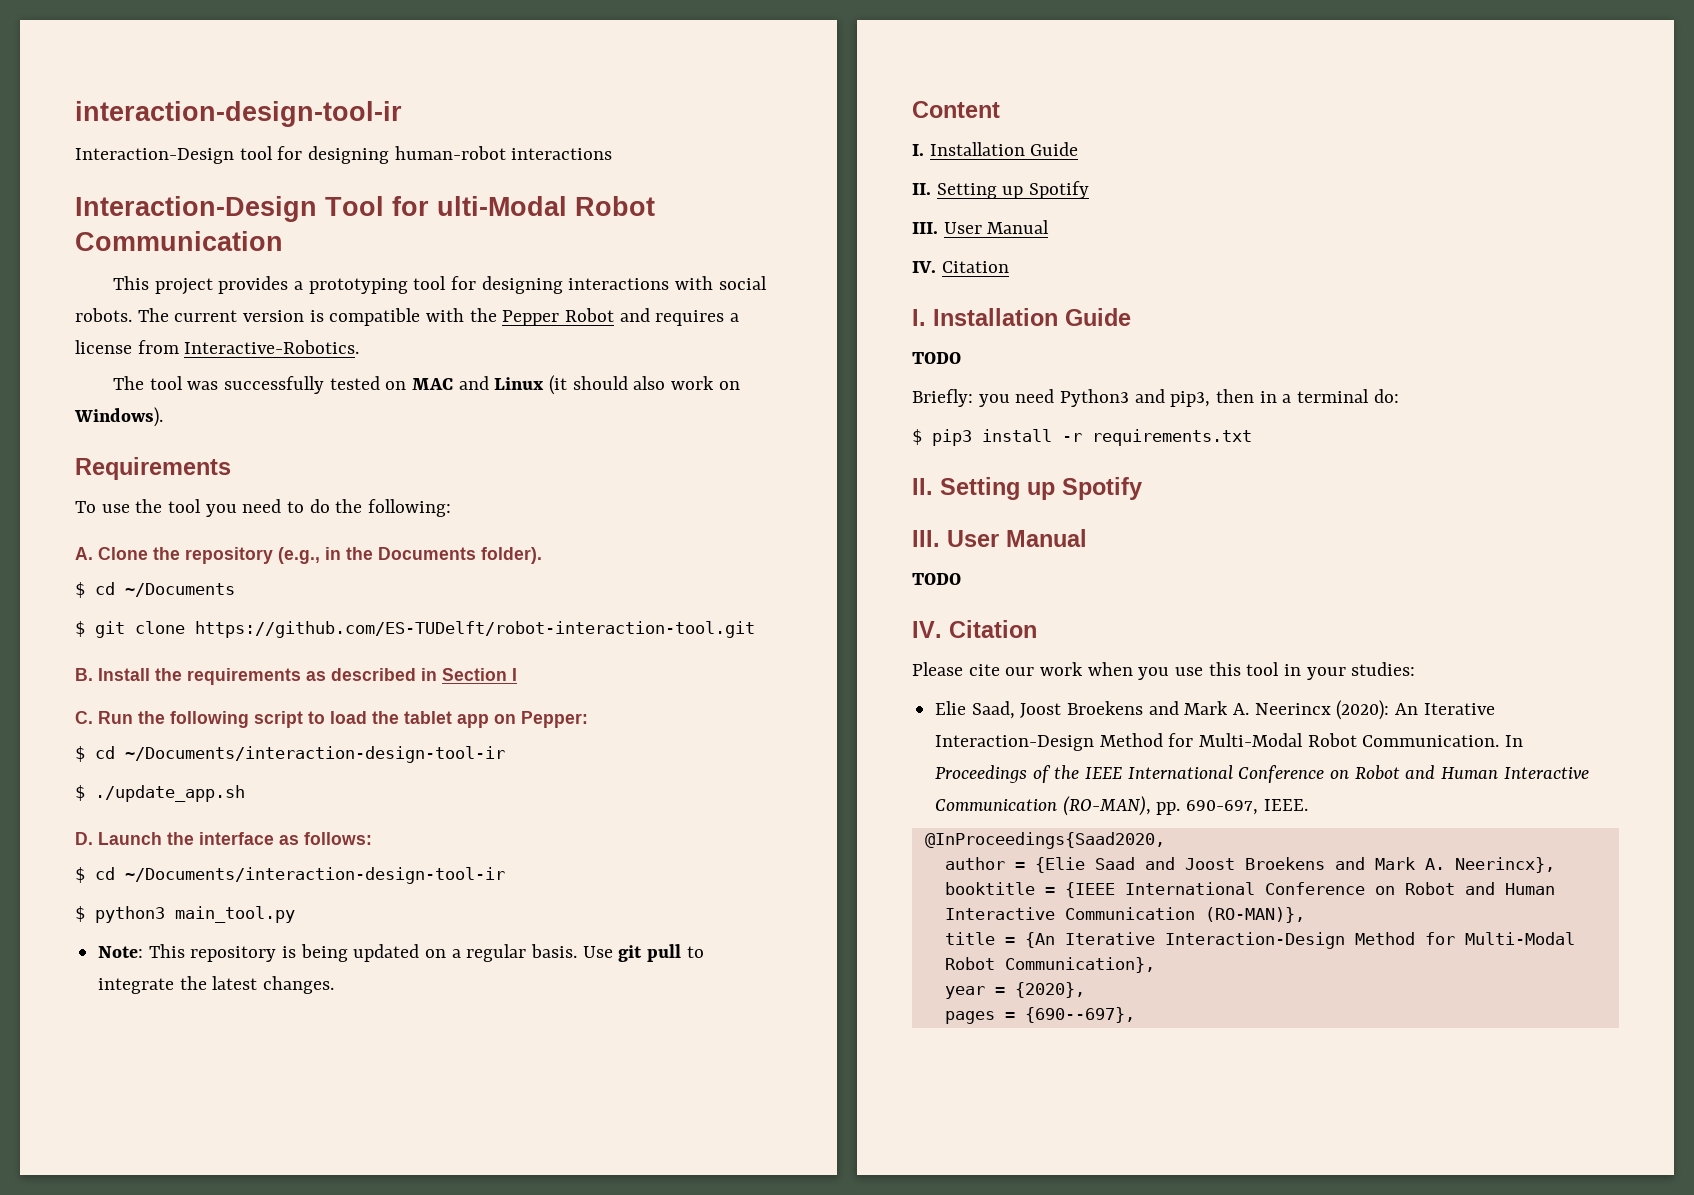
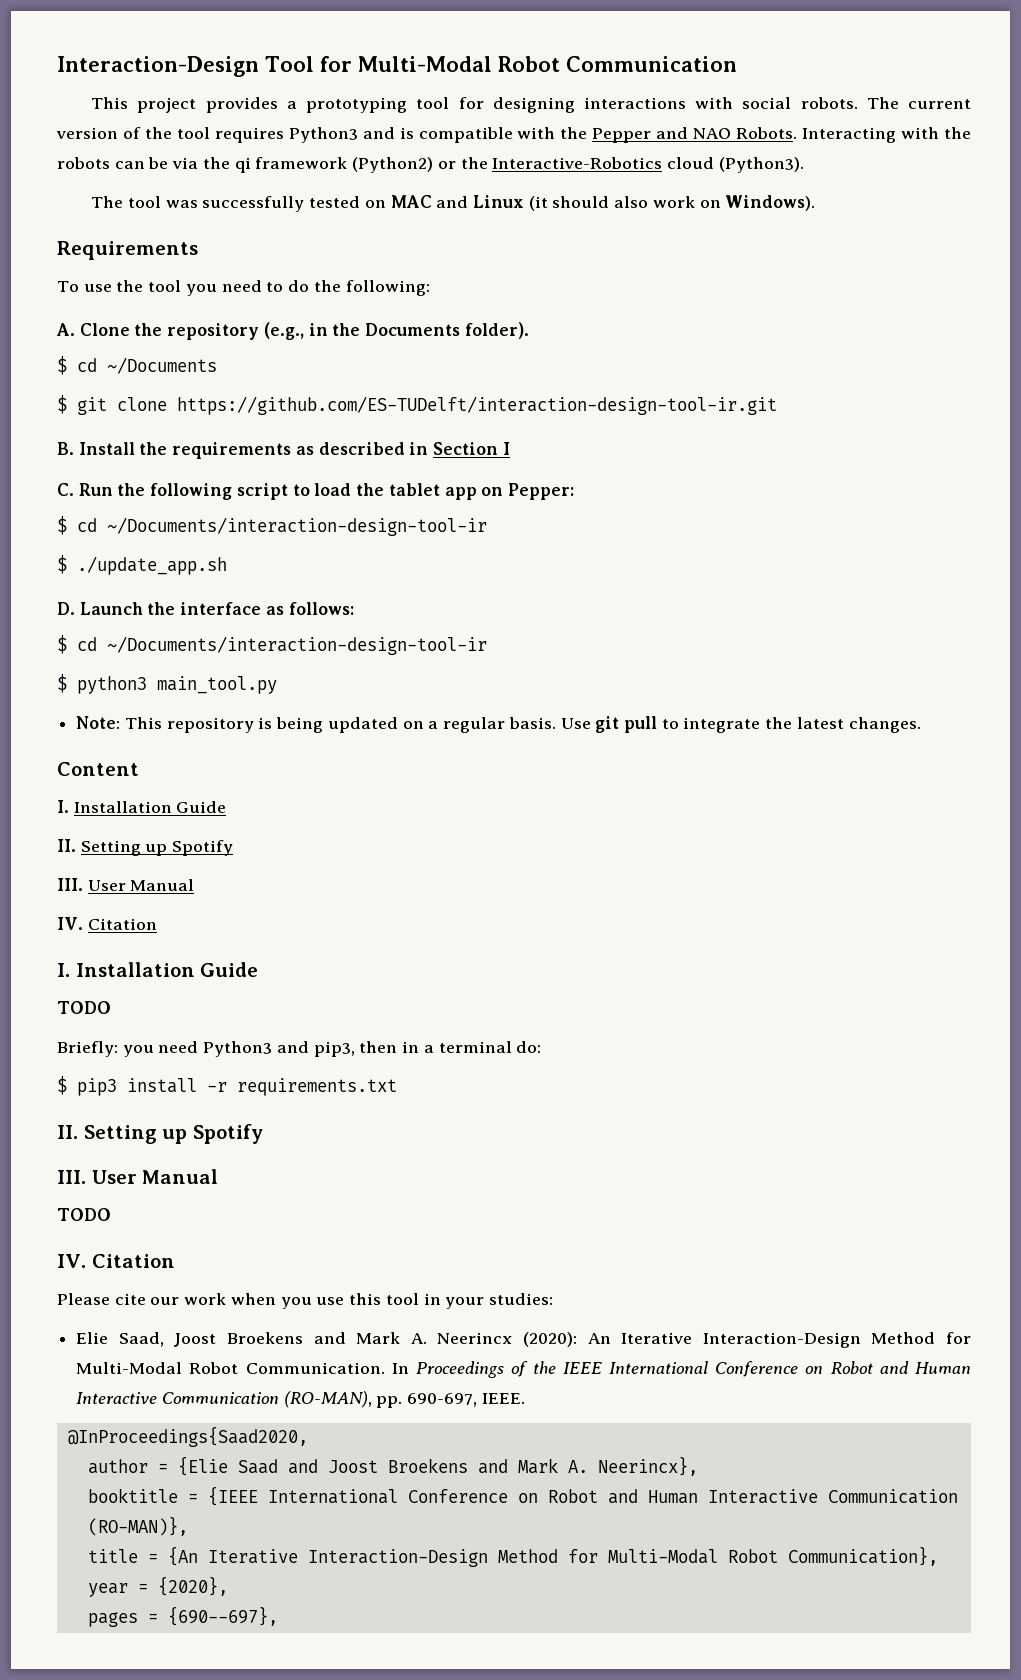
- interaction-design-tool-ir
- Interaction-Design tool for designing human-robot interactions
- Interaction-Design Tool for ulti-Modal Robot Communication
+ Interaction-Design Tool for Multi-Modal Robot Communication
- The current version is compatible with the Pepper Robot and requires a license from Interactive-Robotics.
+ The current version of the tool requires Python3 and is compatible with the Pepper and NAO Robots. Interacting with the robots can be via the qi framework (Python2) or the Interactive-Robotics cloud (Python3).
- $ git clone https://github.com/ES-TUDelft/robot-interaction-tool.git
+ $ git clone https://github.com/ES-TUDelft/interaction-design-tool-ir.git

